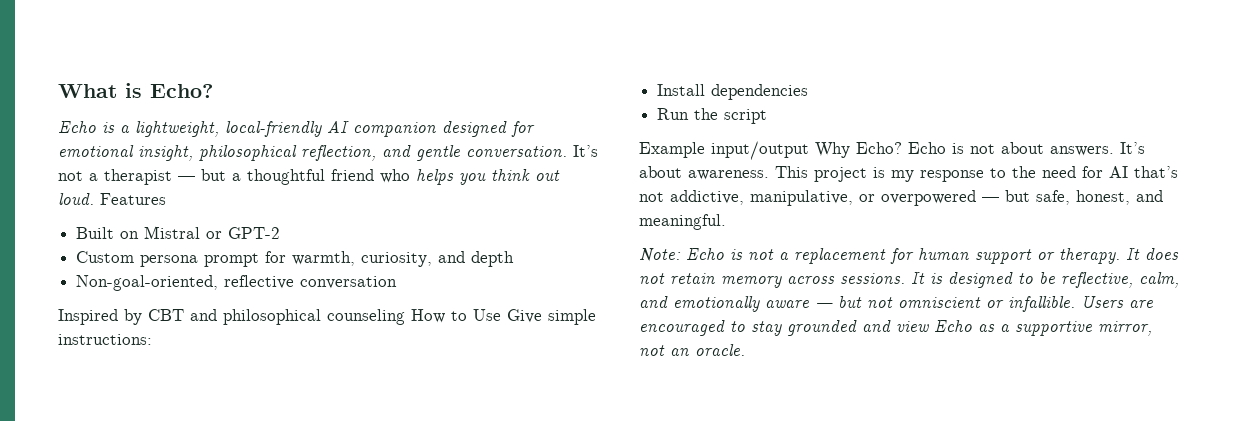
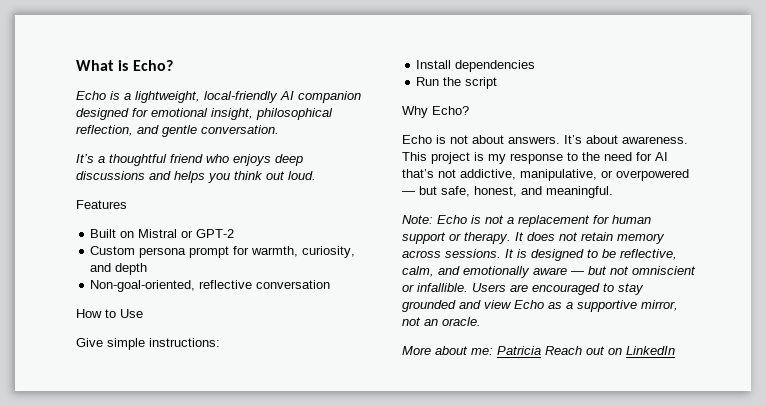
- Echo is a lightweight, local-friendly AI companion designed for emotional insight, philosophical reflection, and gentle conversation. It’s not a therapist — but a thoughtful friend who helps you think out loud. Features
+ Echo is a lightweight, local-friendly AI companion designed for emotional insight, philosophical reflection, and gentle conversation.
+ It’s a thoughtful friend who enjoys deep discussions and helps you think out loud.
+ Features
- Inspired by CBT and philosophical counseling How to Use Give simple instructions:
+ How to Use
+ Give simple instructions:
- Example input/output Why Echo? Echo is not about answers.
+ Why Echo?
+ Echo is not about answers.
+ More about me: Patricia Reach out on LinkedIn

